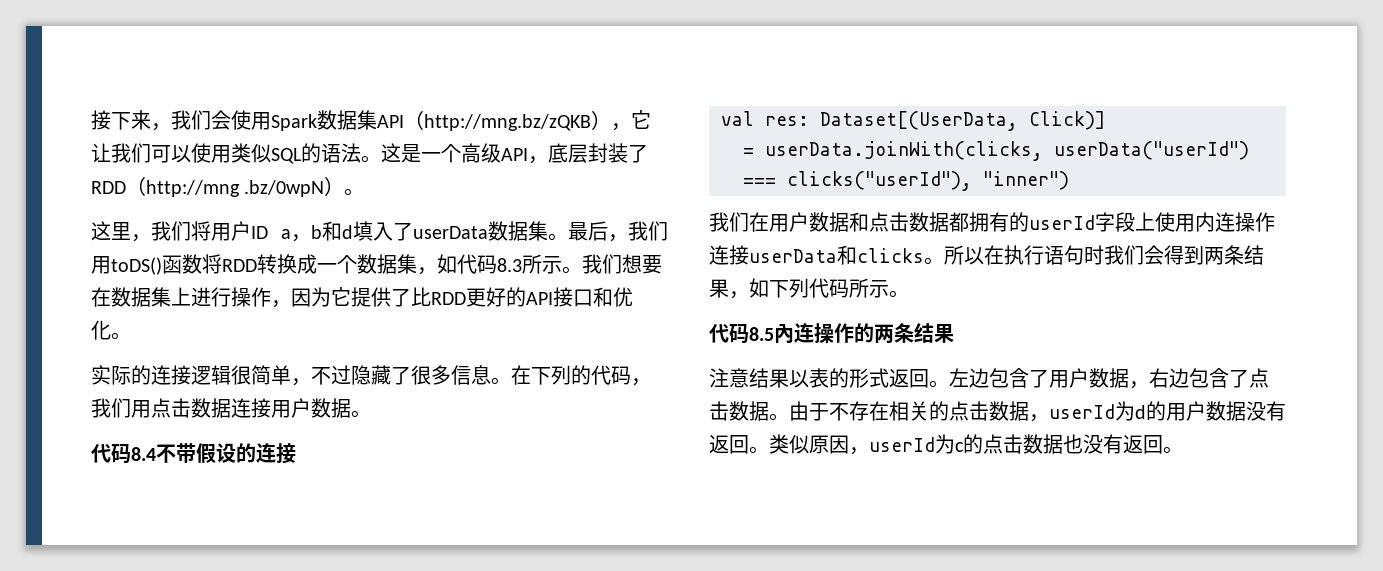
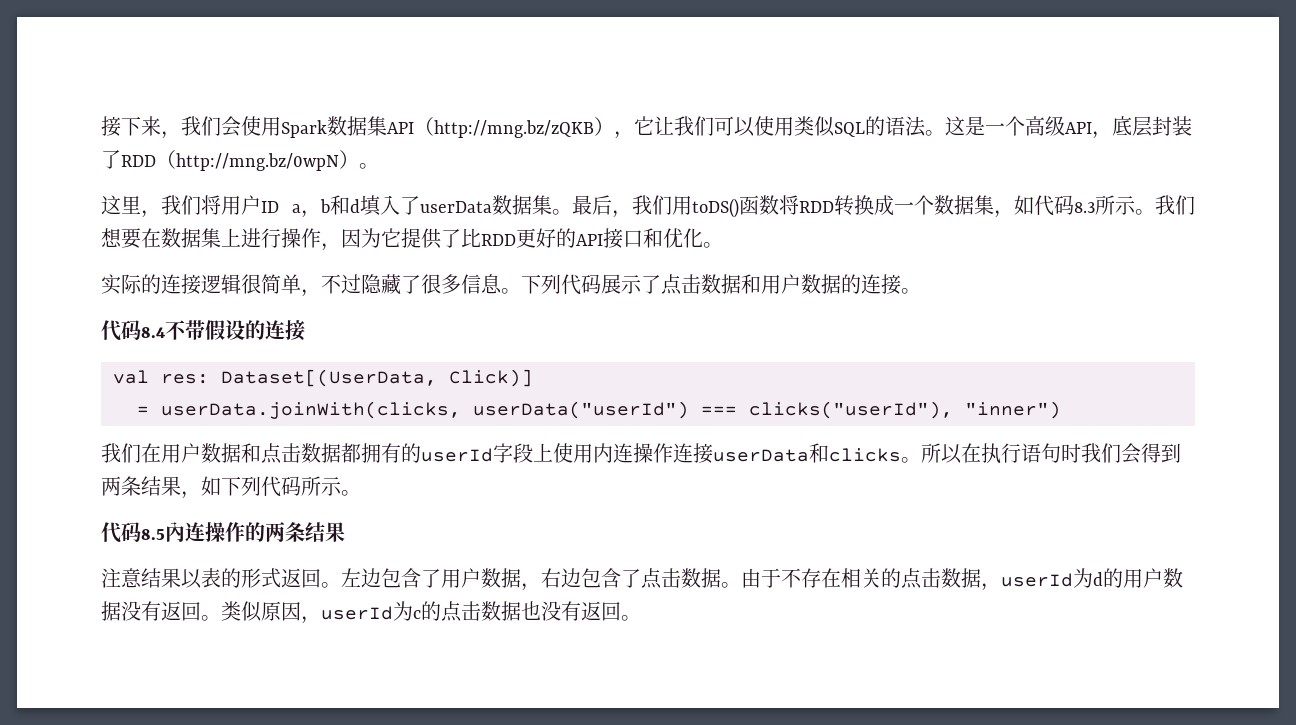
- 这是一个高级API，底层封装了RDD（http://mng .bz/0wpN）。
+ 这是一个高级API，底层封装了RDD（http://mng.bz/0wpN）。
- 在下列的代码，我们用点击数据连接用户数据。
+ 下列代码展示了点击数据和用户数据的连接。

